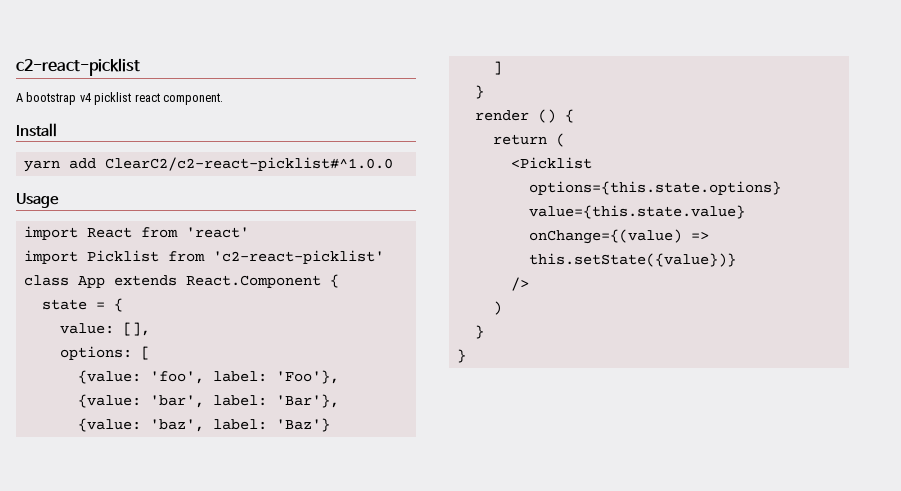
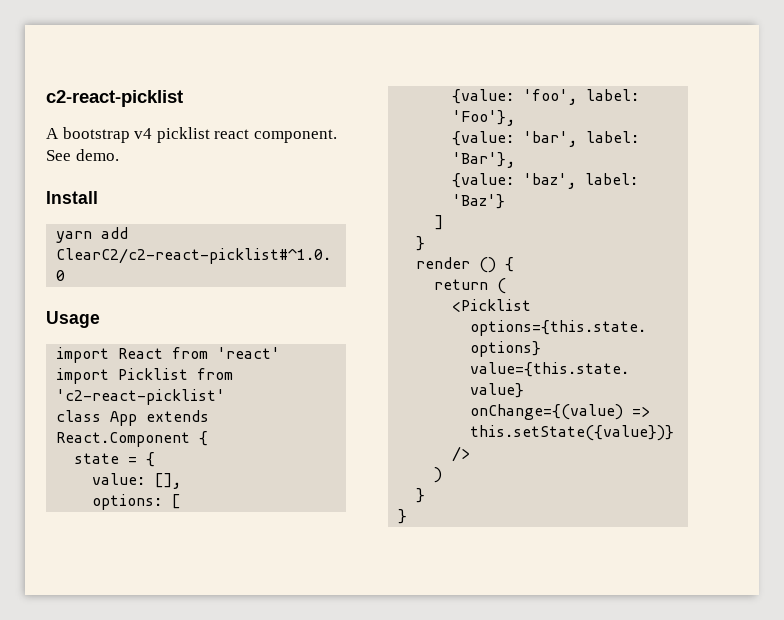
+ See demo.

